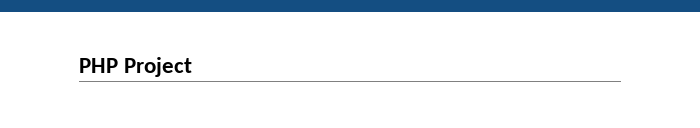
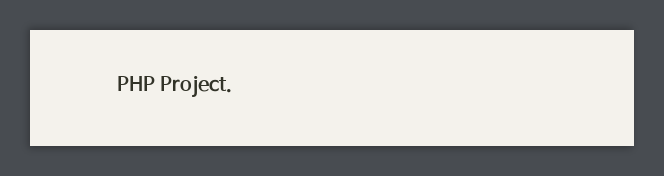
- PHP Project
+ PHP Project.

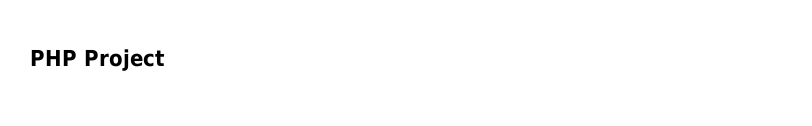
- PHP Project.
+ PHP Project

